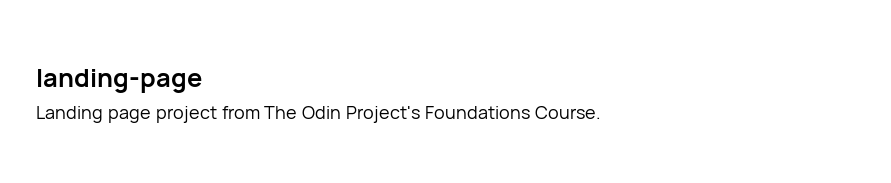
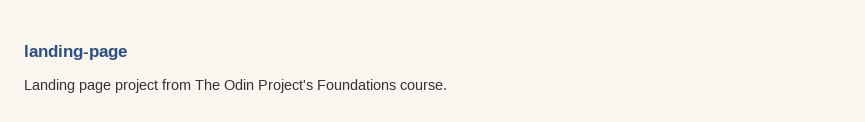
- Landing page project from The Odin Project's Foundations Course.
+ Landing page project from The Odin Project's Foundations course.

